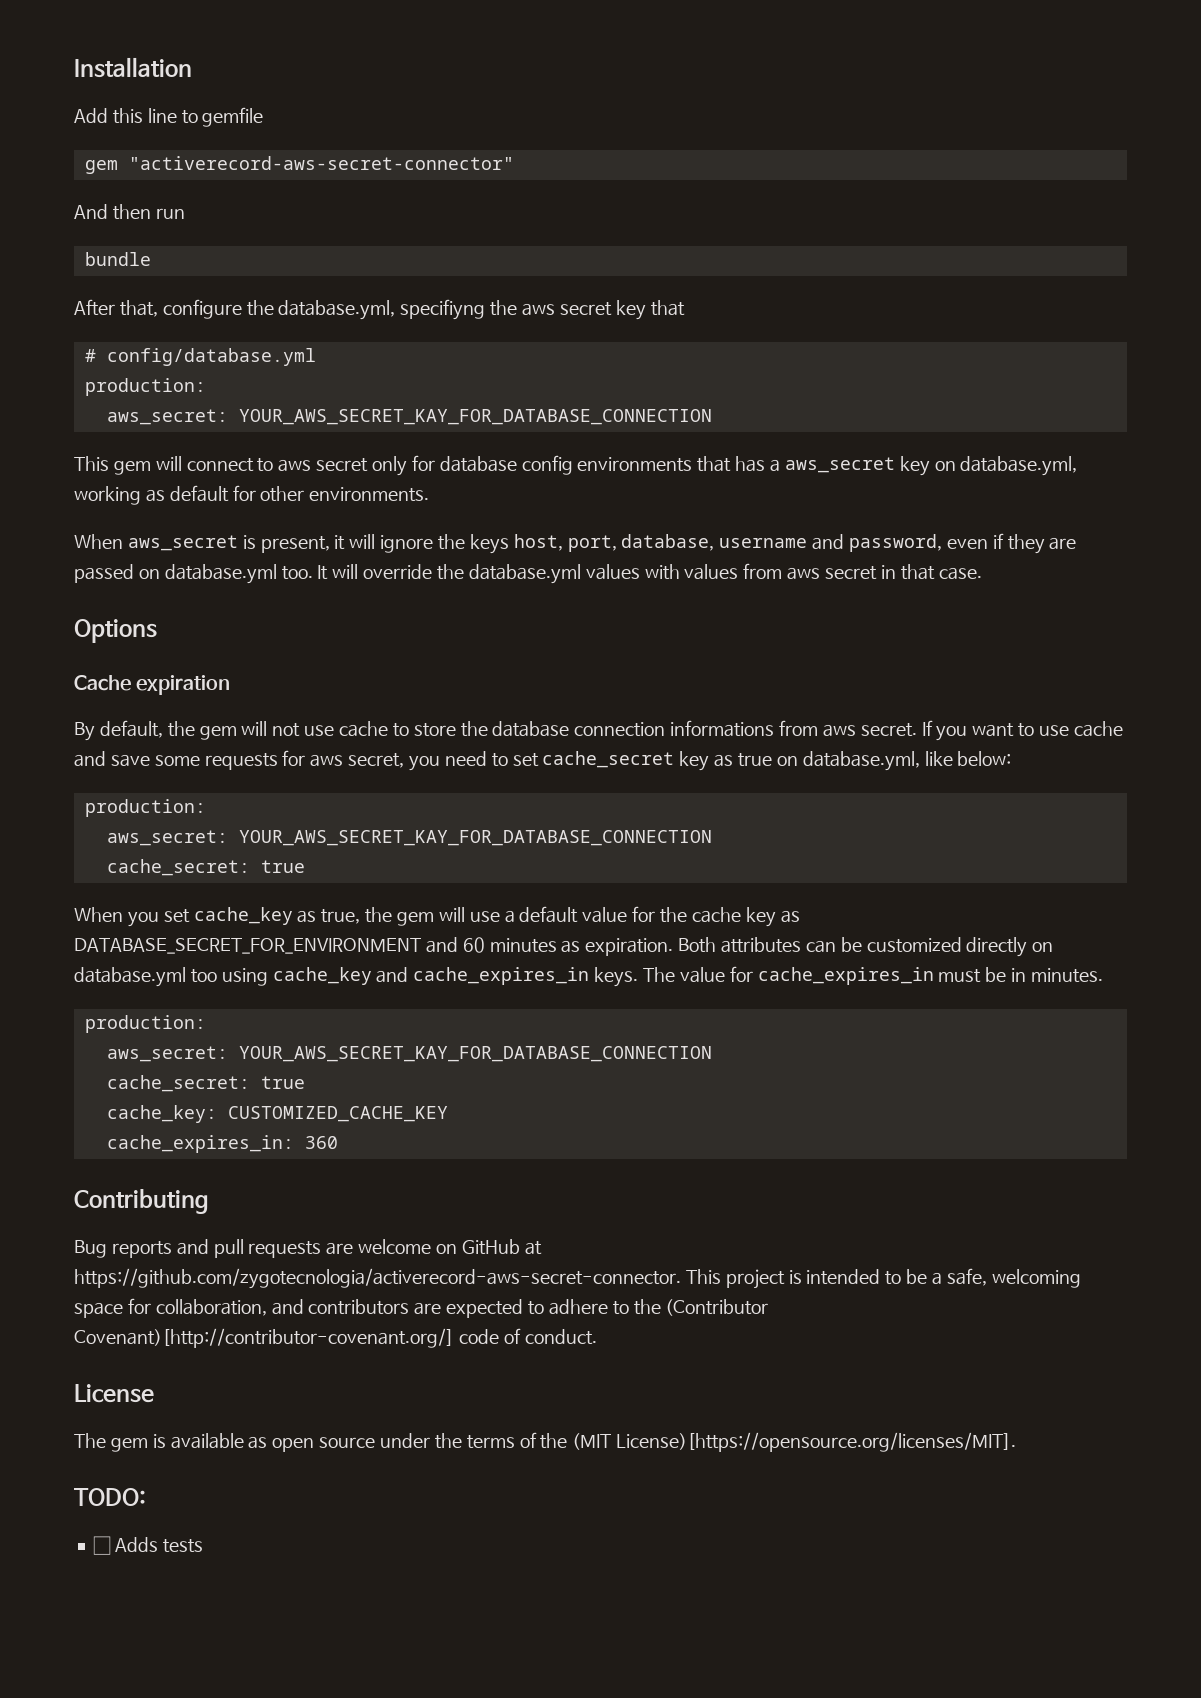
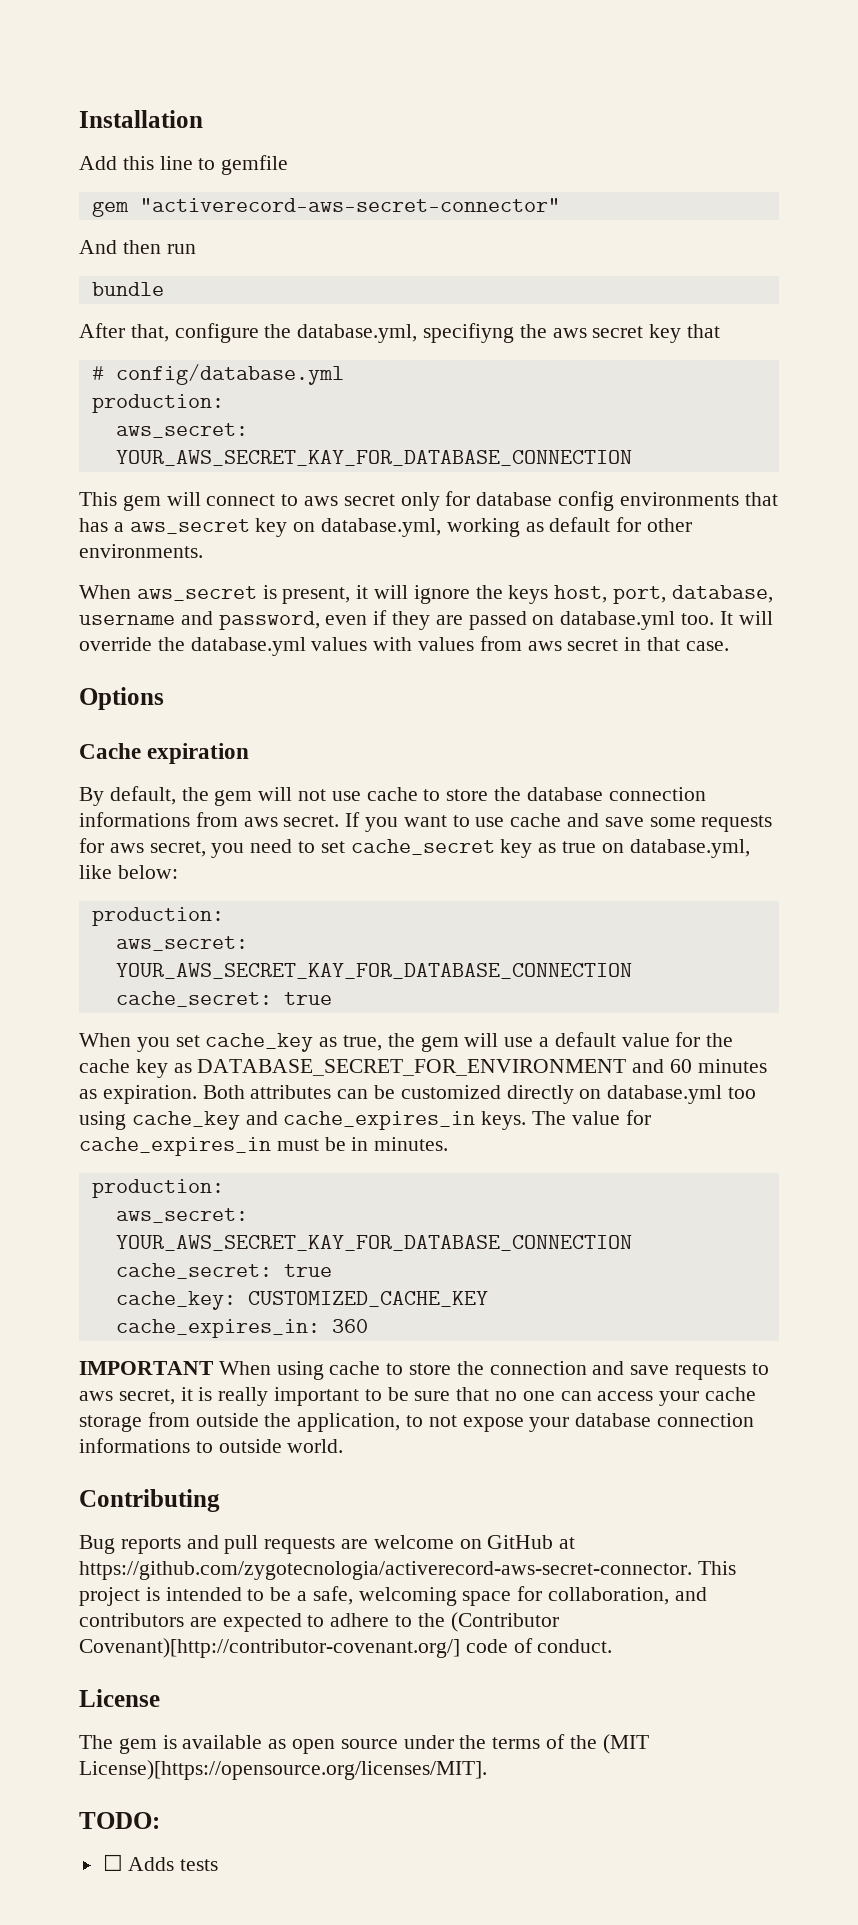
+ IMPORTANT When using cache to store the connection and save requests to aws secret, it is really important to be sure that no one can access your cache storage from outside the application, to not expose your database connection informations to outside world.

